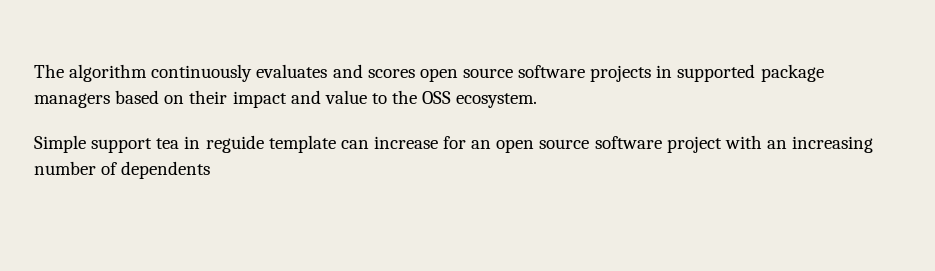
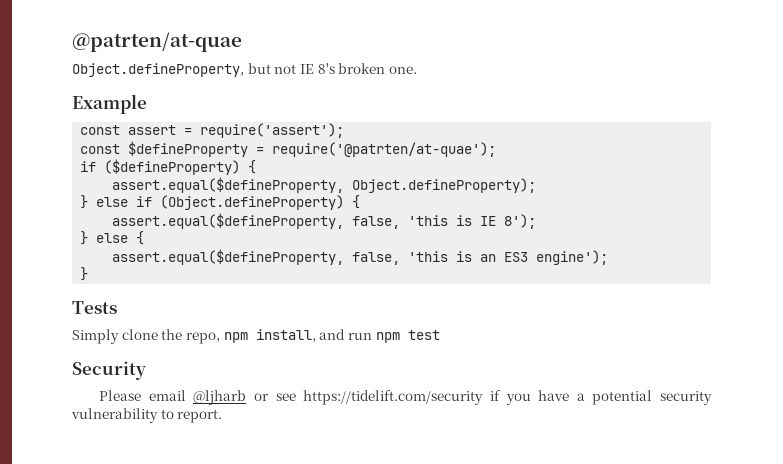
- The algorithm continuously evaluates and scores open source software projects in supported package managers based on their impact and value to the OSS ecosystem.
- Simple support tea in reguide template can increase for an open source software project with an increasing number of dependents
+ @patrten/at-quae
+ Object.defineProperty, but not IE 8's broken one.
+ Example
+ const assert = require('assert');
+ const $defineProperty = require('@patrten/at-quae');
+ if ($defineProperty) {
+ assert.equal($defineProperty, Object.defineProperty);
+ } else if (Object.defineProperty) {
+ assert.equal($defineProperty, false, 'this is IE 8');
+ } else {
+ assert.equal($defineProperty, false, 'this is an ES3 engine');
+ }
+ Tests
+ Simply clone the repo, npm install, and run npm test
+ Security
+ Please email @ljharb or see https://tidelift.com/security if you have a potential security vulnerability to report.

